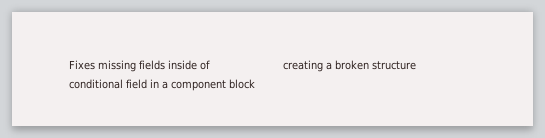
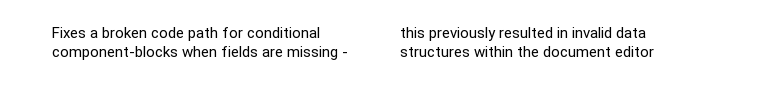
- Fixes missing fields inside of conditional field in a component block creating a broken structure
+ Fixes a broken code path for conditional component-blocks when fields are missing - this previously resulted in invalid data structures within the document editor

